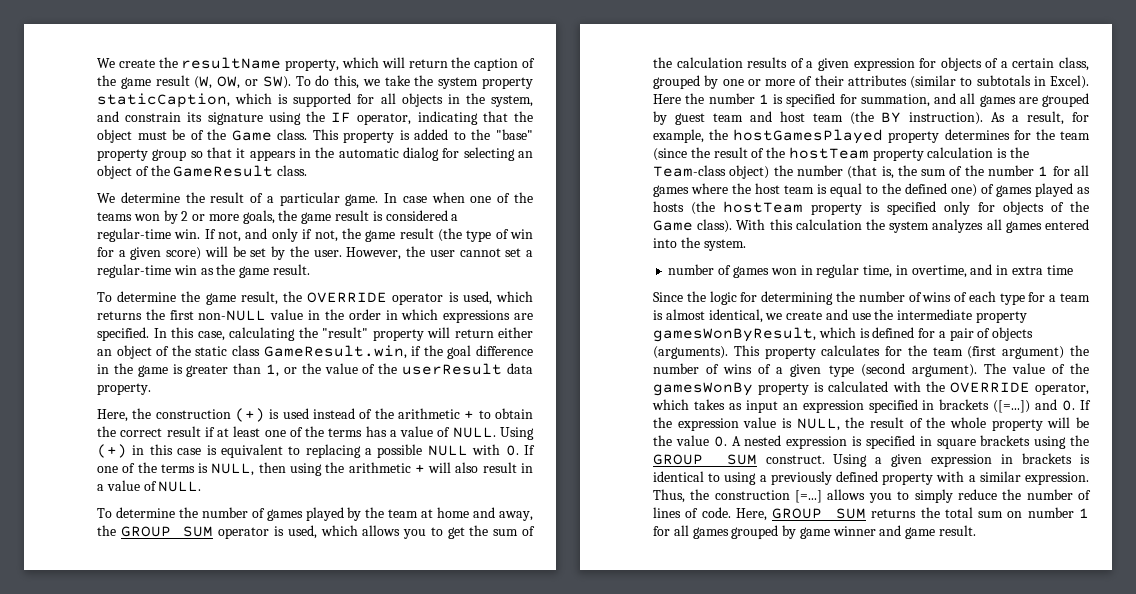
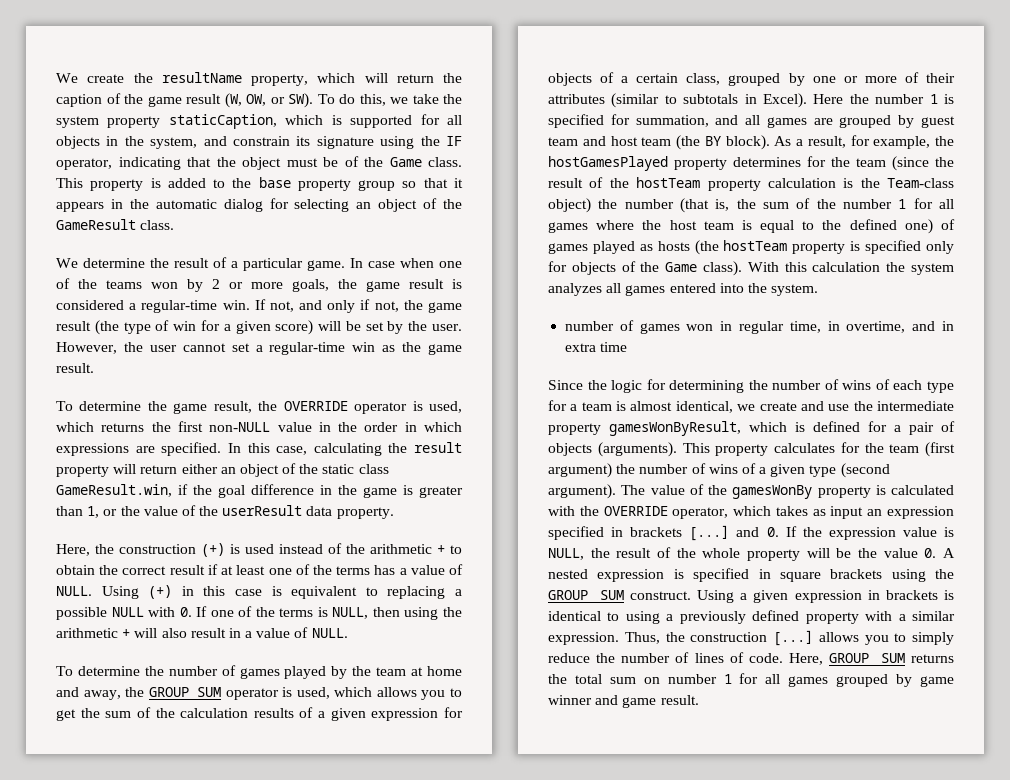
- This property is added to the "base" property group so that it appears in the automatic dialog for selecting an object of the GameResult class.
+ This property is added to the base property group so that it appears in the automatic dialog for selecting an object of the GameResult class.
- In this case, calculating the "result" property will return either an object of the static class GameResult.win, if the goal difference in the game is greater than 1, or the value of the userResult data property.
+ In this case, calculating the result property will return either an object of the static class GameResult.win, if the goal difference in the game is greater than 1, or the value of the userResult data property.
- Here the number 1 is specified for summation, and all games are grouped by guest team and host team (the BY instruction).
+ Here the number 1 is specified for summation, and all games are grouped by guest team and host team (the BY block).
- The value of the gamesWonBy property is calculated with the OVERRIDE operator, which takes as input an expression specified in brackets ([=...]) and 0. If the expression value is NULL, the result of the whole property will be the value 0. A nested expression is specified in square brackets using the GROUP SUM construct.
+ The value of the gamesWonBy property is calculated with the OVERRIDE operator, which takes as input an expression specified in brackets [...] and 0. If the expression value is NULL, the result of the whole property will be the value 0. A nested expression is specified in square brackets using the GROUP SUM construct.
- Thus, the construction [=...] allows you to simply reduce the number of lines of code.
+ Thus, the construction [...] allows you to simply reduce the number of lines of code.

